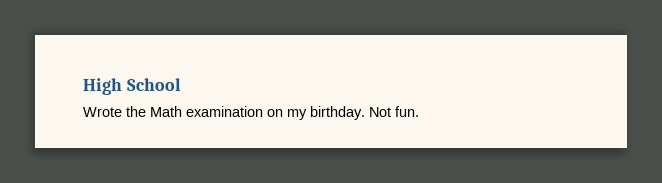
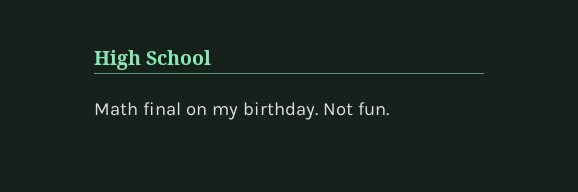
- Wrote the Math examination on my birthday.
+ Math final on my birthday.

